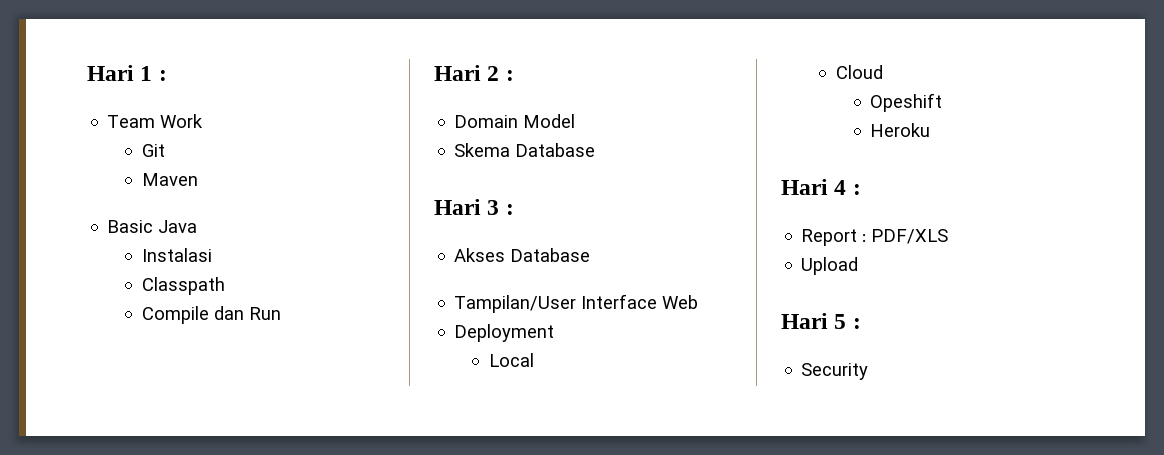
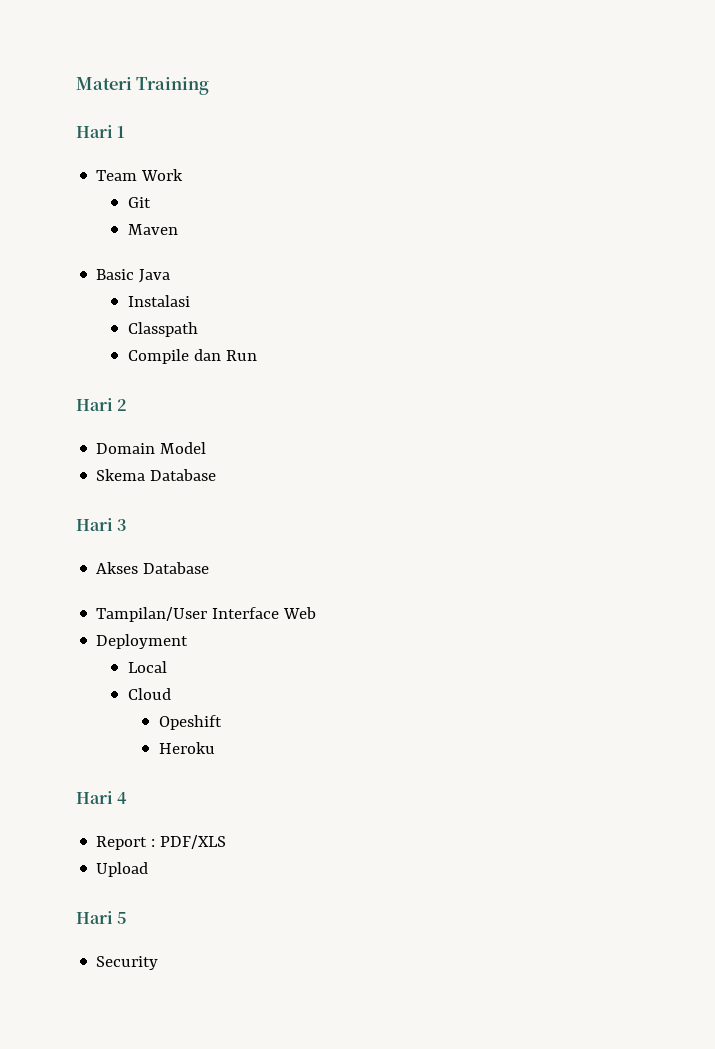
+ Materi Training
- Hari 1 :
+ Hari 1
- Hari 2 :
+ Hari 2
- Hari 3 :
+ Hari 3
- Hari 4 :
+ Hari 4
- Hari 5 :
+ Hari 5

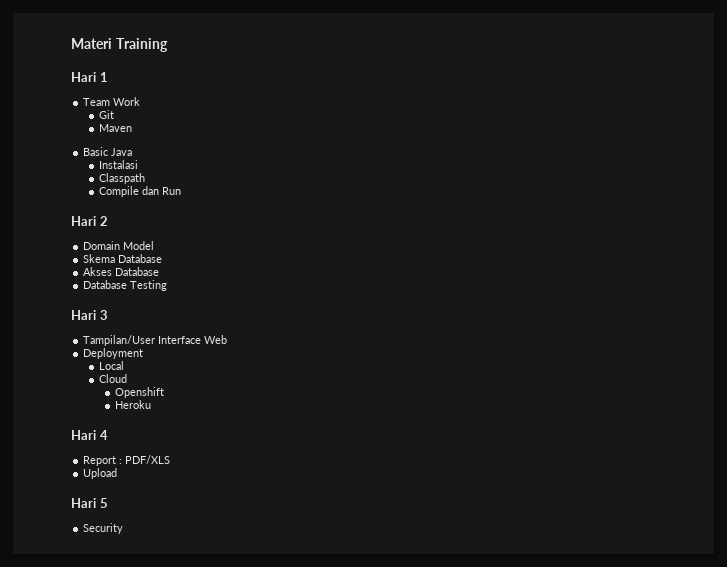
+ Akses Database
+ Database Testing
- Akses Database
- Opeshift
+ Openshift

